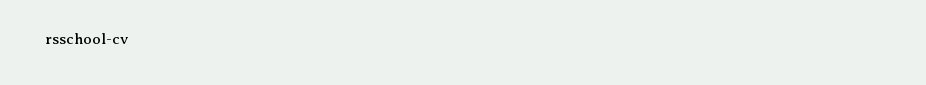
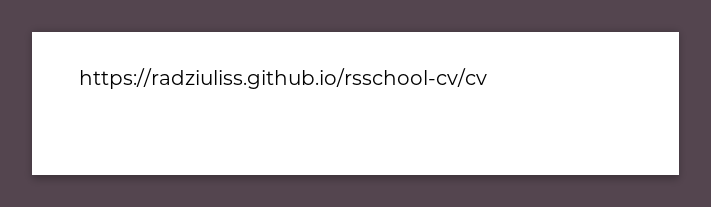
- rsschool-cv
+ https://radziuliss.github.io/rsschool-cv/cv

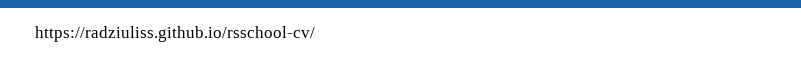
- https://radziuliss.github.io/rsschool-cv/cv
+ https://radziuliss.github.io/rsschool-cv/

